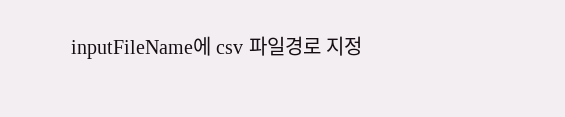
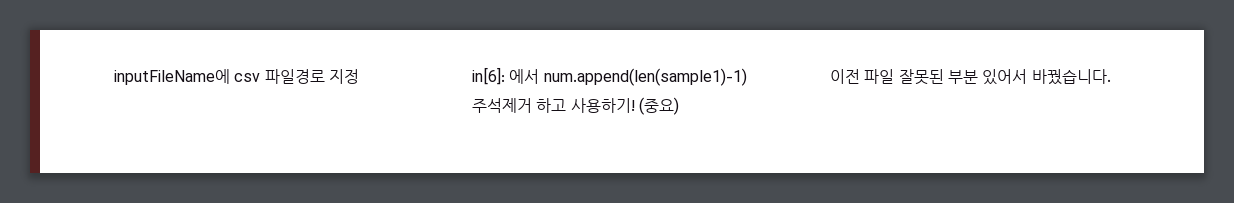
+ in[6]: 에서 num.append(len(sample1)-1) 주석제거 하고 사용하기! (중요)
+ 이전 파일 잘못된 부분 있어서 바꿨습니다.

